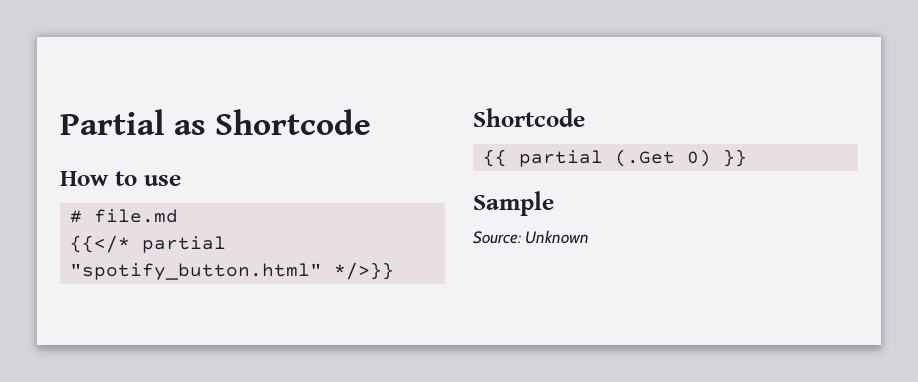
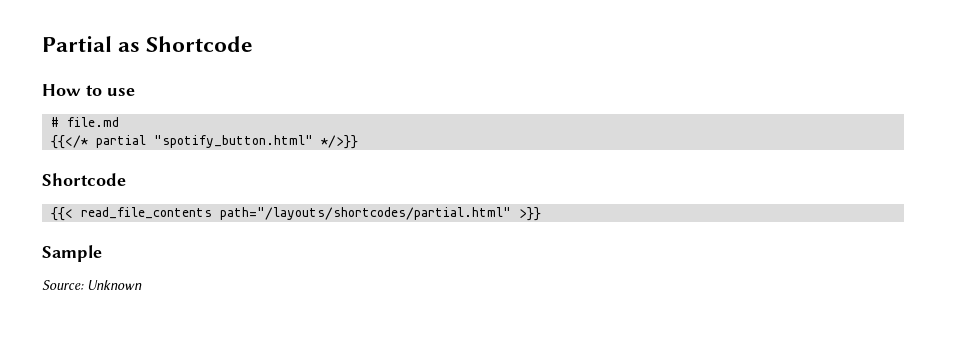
- {{ partial (.Get 0) }}
+ {{< read_file_contents path="/layouts/shortcodes/partial.html" >}}

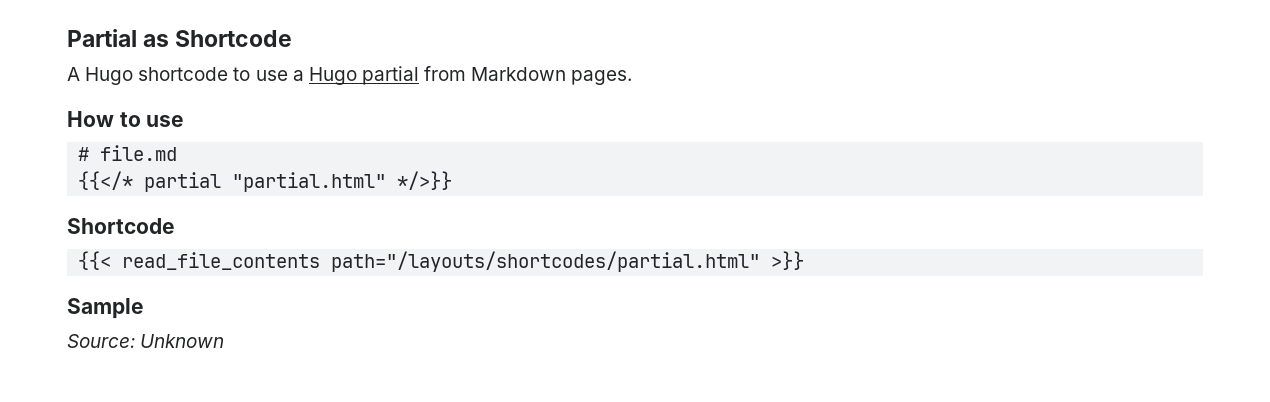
+ A Hugo shortcode to use a Hugo partial from Markdown pages.
- {{</* partial "spotify_button.html" */>}}
+ {{</* partial "partial.html" */>}}

